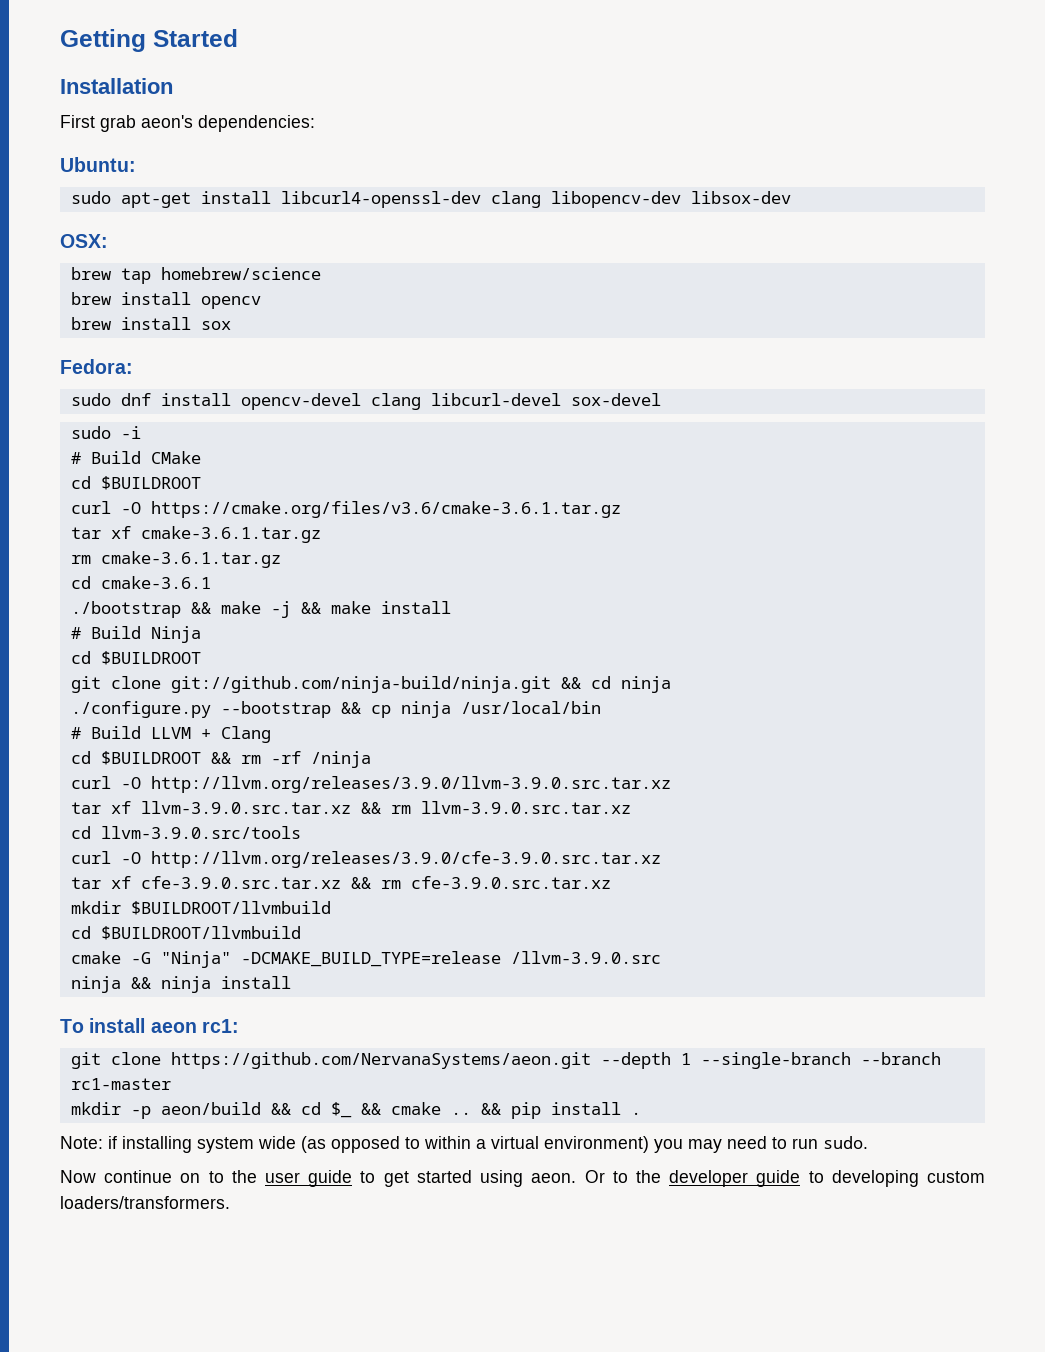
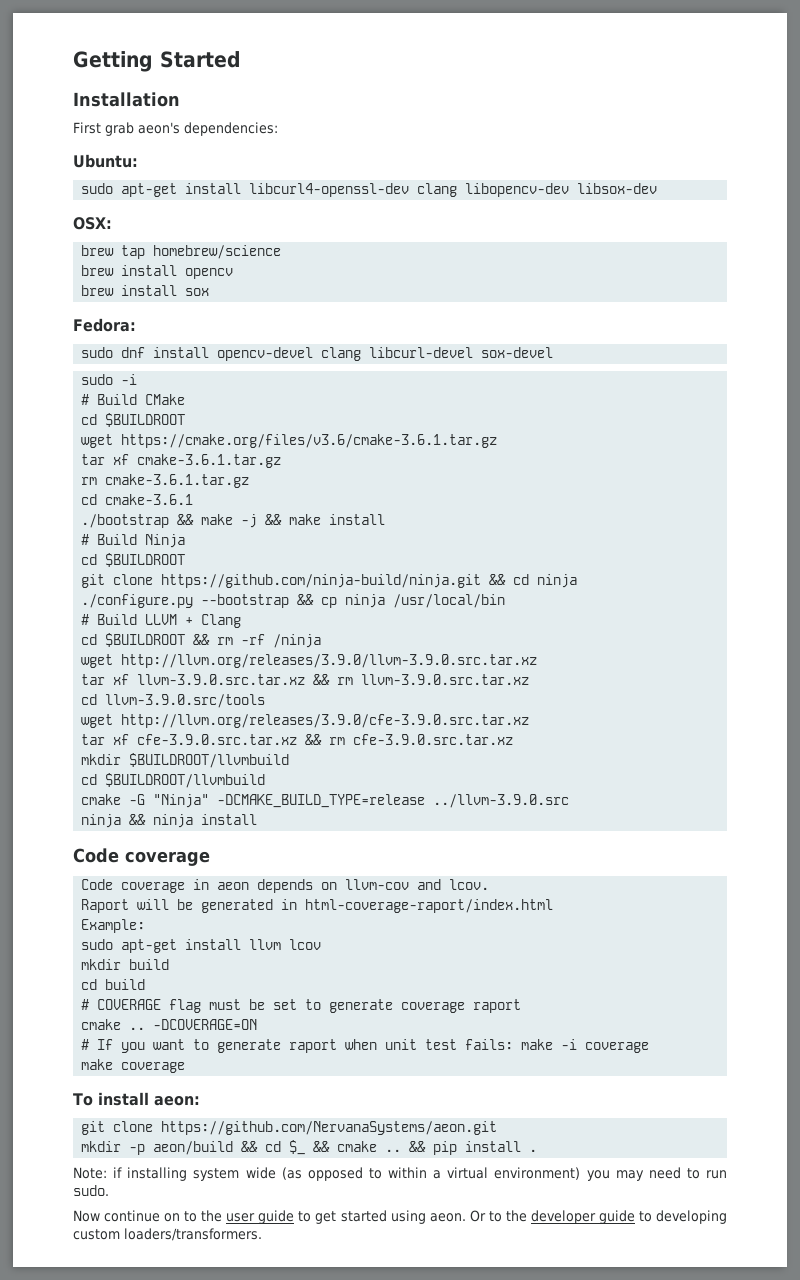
- curl -O https://cmake.org/files/v3.6/cmake-3.6.1.tar.gz
+ wget https://cmake.org/files/v3.6/cmake-3.6.1.tar.gz
- git clone git://github.com/ninja-build/ninja.git && cd ninja
+ git clone https://github.com/ninja-build/ninja.git && cd ninja
- curl -O http://llvm.org/releases/3.9.0/llvm-3.9.0.src.tar.xz
+ wget http://llvm.org/releases/3.9.0/llvm-3.9.0.src.tar.xz
- curl -O http://llvm.org/releases/3.9.0/cfe-3.9.0.src.tar.xz
+ wget http://llvm.org/releases/3.9.0/cfe-3.9.0.src.tar.xz
- cmake -G "Ninja" -DCMAKE_BUILD_TYPE=release /llvm-3.9.0.src
+ cmake -G "Ninja" -DCMAKE_BUILD_TYPE=release ../llvm-3.9.0.src
  ninja && ninja install
+ Code coverage
+ Code coverage in aeon depends on llvm-cov and lcov.
+ Raport will be generated in html-coverage-raport/index.html
+ Example:
+ sudo apt-get install llvm lcov
+ mkdir build
+ cd build
+ # COVERAGE flag must be set to generate coverage raport
+ cmake .. -DCOVERAGE=ON
+ # If you want to generate raport when unit test fails: make -i coverage
+ make coverage
- To install aeon rc1:
+ To install aeon:
- git clone https://github.com/NervanaSystems/aeon.git --depth 1 --single-branch --branch rc1-master
+ git clone https://github.com/NervanaSystems/aeon.git

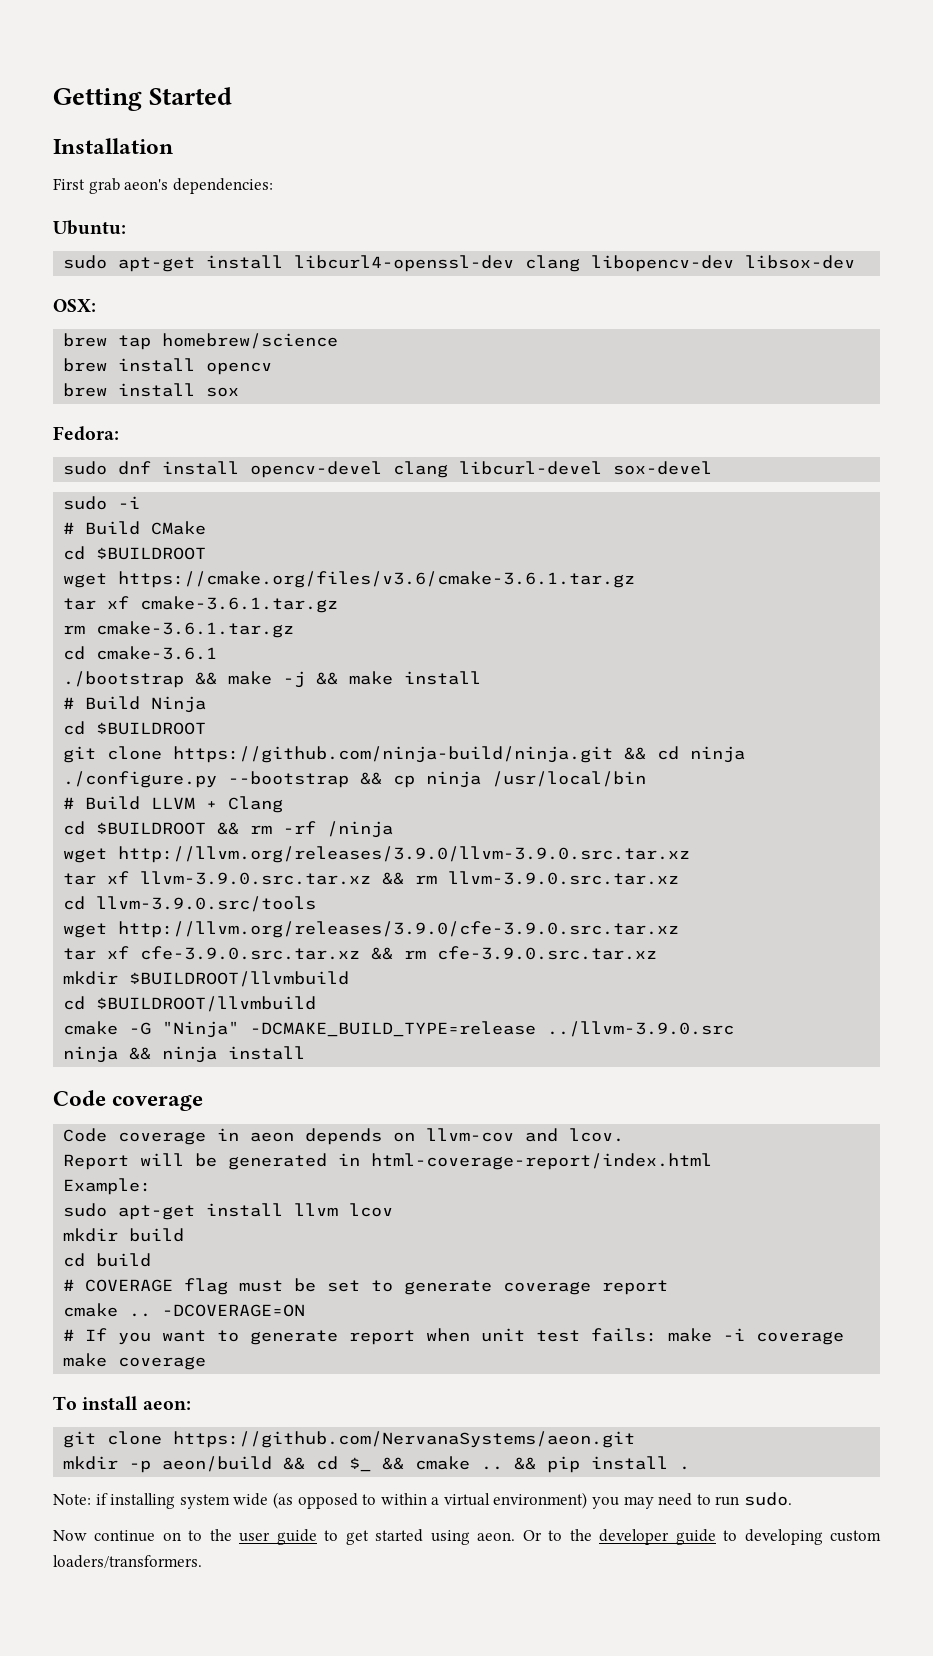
- Raport will be generated in html-coverage-raport/index.html
+ Report will be generated in html-coverage-report/index.html
- # COVERAGE flag must be set to generate coverage raport
+ # COVERAGE flag must be set to generate coverage report
- # If you want to generate raport when unit test fails: make -i coverage
+ # If you want to generate report when unit test fails: make -i coverage

